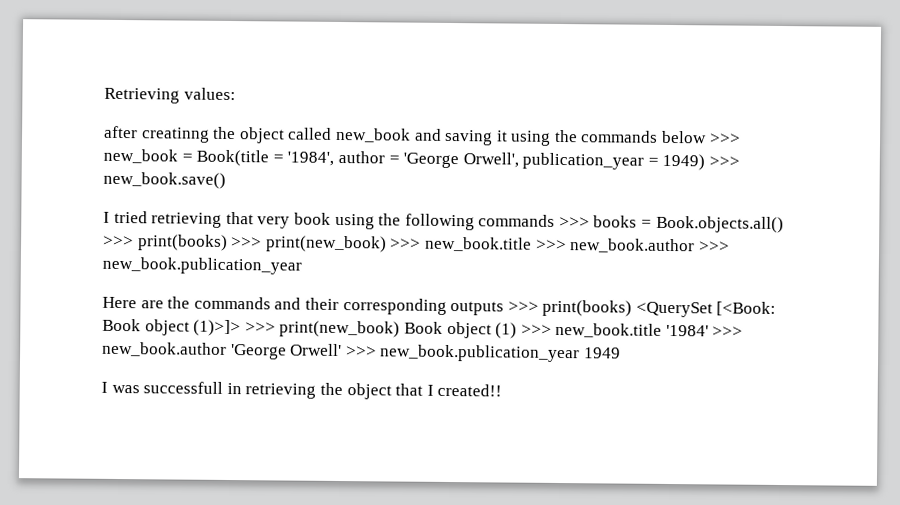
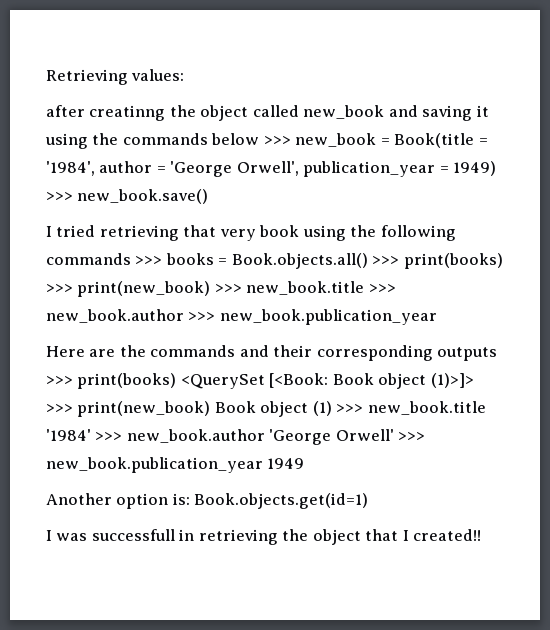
+ Another option is: Book.objects.get(id=1)

